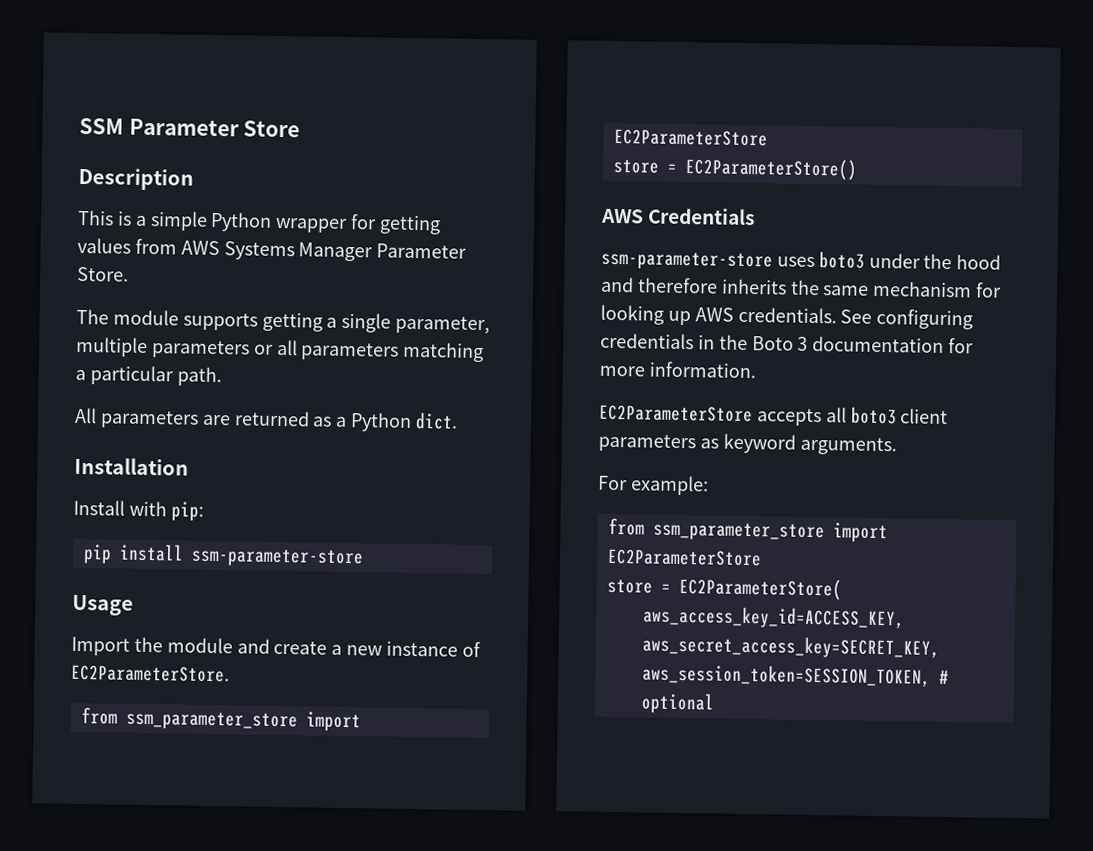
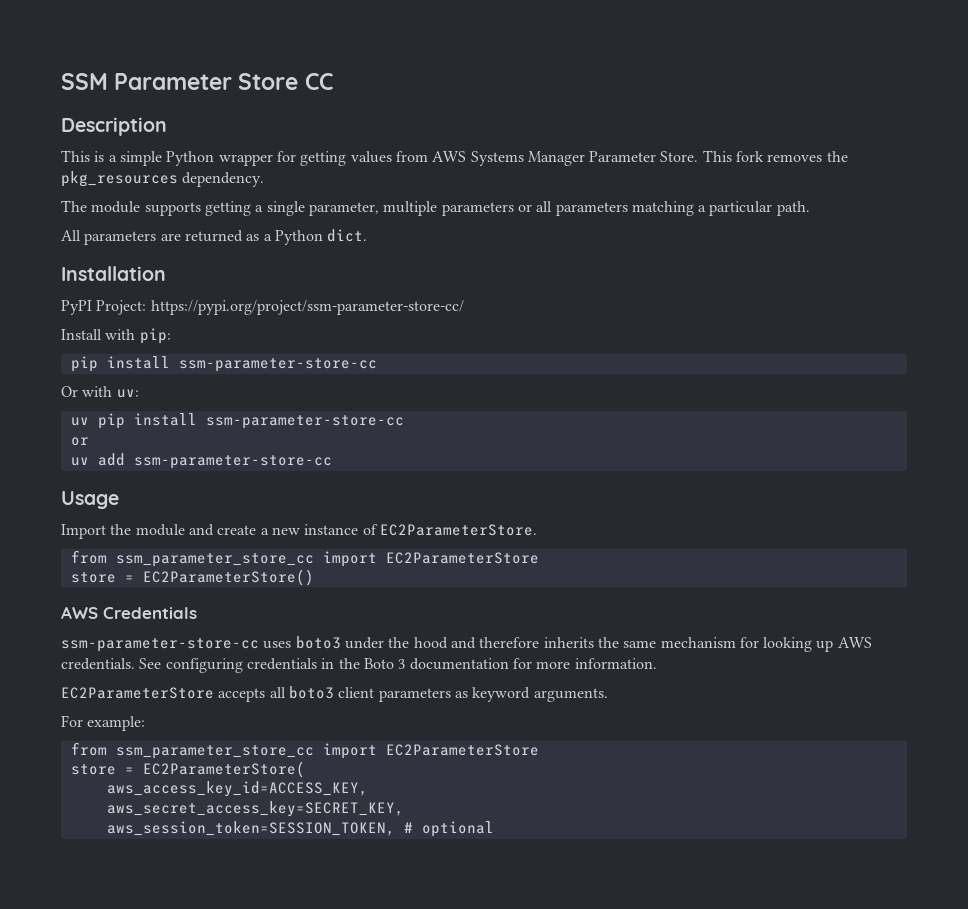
- SSM Parameter Store
+ SSM Parameter Store CC
+ This fork removes the pkg_resources dependency.
+ PyPI Project: https://pypi.org/project/ssm-parameter-store-cc/
  Install with pip:
- pip install ssm-parameter-store
+ pip install ssm-parameter-store-cc
+ Or with uv:
+ uv pip install ssm-parameter-store-cc
+ or
+ uv add ssm-parameter-store-cc
  Import the module and create a new instance of EC2ParameterStore.
- from ssm_parameter_store import EC2ParameterStore
+ from ssm_parameter_store_cc import EC2ParameterStore
- ssm-parameter-store uses boto3 under the hood and therefore inherits the same mechanism for looking up AWS credentials.
+ ssm-parameter-store-cc uses boto3 under the hood and therefore inherits the same mechanism for looking up AWS credentials.
  For example:
- from ssm_parameter_store import EC2ParameterStore
+ from ssm_parameter_store_cc import EC2ParameterStore

